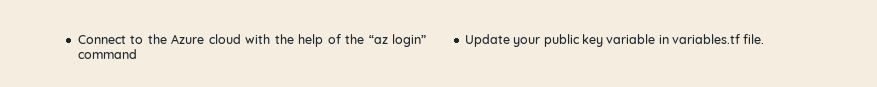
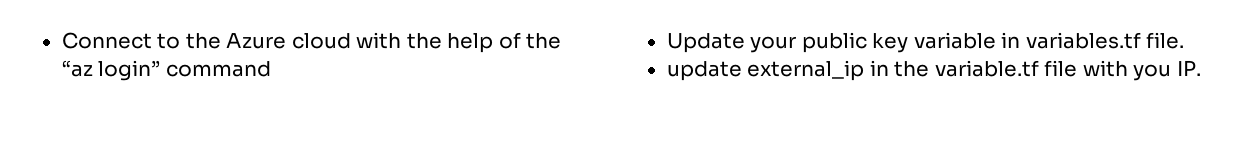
+ update external_ip in the variable.tf file with you IP.

